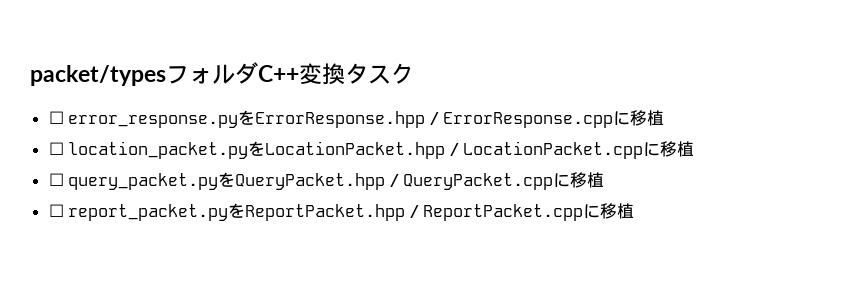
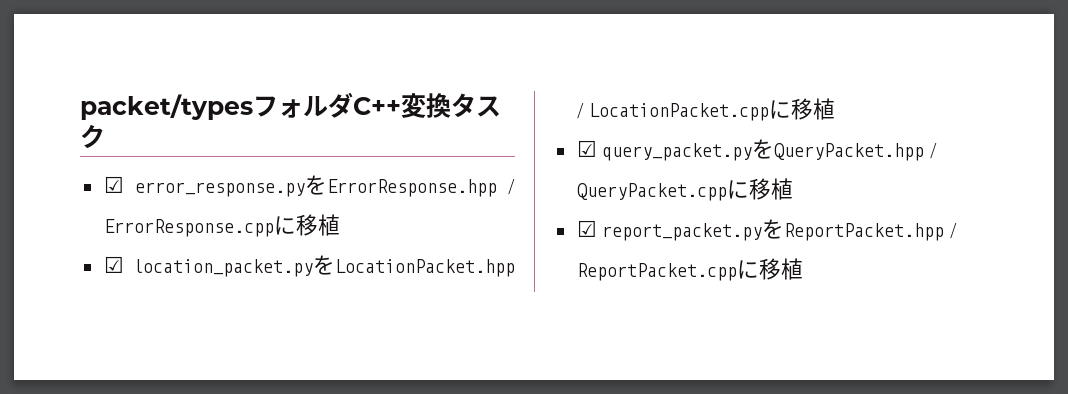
- ☐ error_response.pyをErrorResponse.hpp / ErrorResponse.cppに移植
+ ☑ error_response.pyをErrorResponse.hpp / ErrorResponse.cppに移植
- ☐ location_packet.pyをLocationPacket.hpp / LocationPacket.cppに移植
+ ☑ location_packet.pyをLocationPacket.hpp / LocationPacket.cppに移植
- ☐ query_packet.pyをQueryPacket.hpp / QueryPacket.cppに移植
+ ☑ query_packet.pyをQueryPacket.hpp / QueryPacket.cppに移植
- ☐ report_packet.pyをReportPacket.hpp / ReportPacket.cppに移植
+ ☑ report_packet.pyをReportPacket.hpp / ReportPacket.cppに移植

